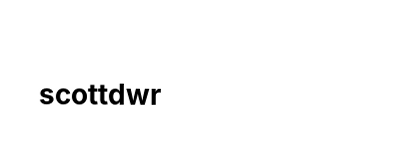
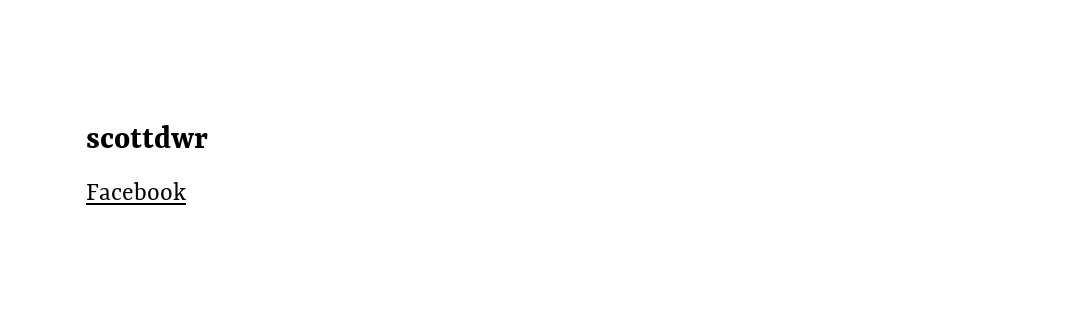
+ Facebook

